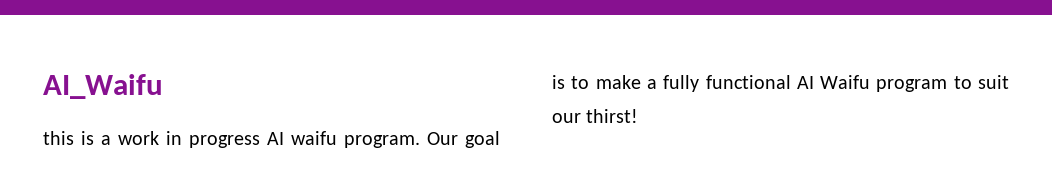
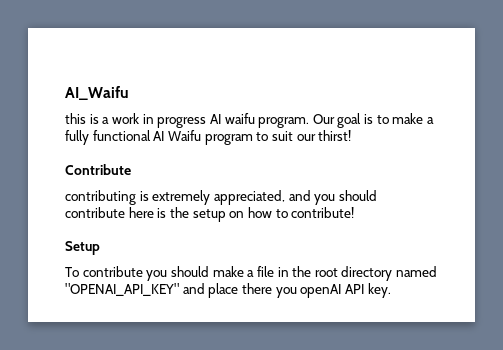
+ Contribute
+ contributing is extremely appreciated, and you should contribute here is the setup on how to contribute!
+ Setup
+ To contribute you should make a file in the root directory named "OPENAI_API_KEY" and place there you openAI API key.

